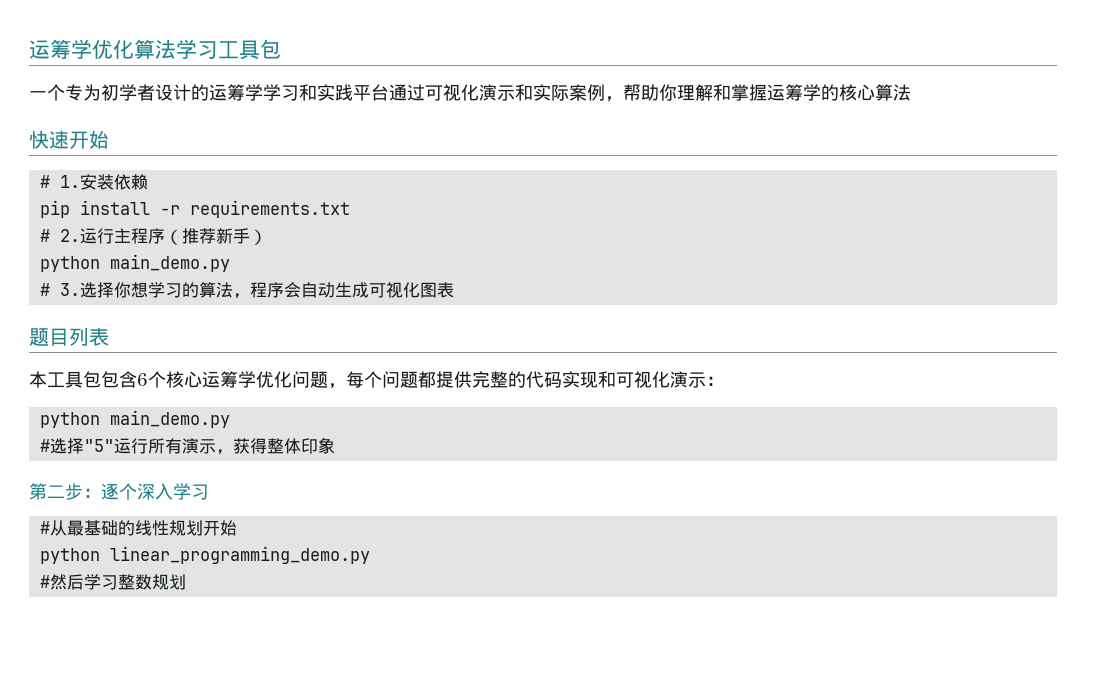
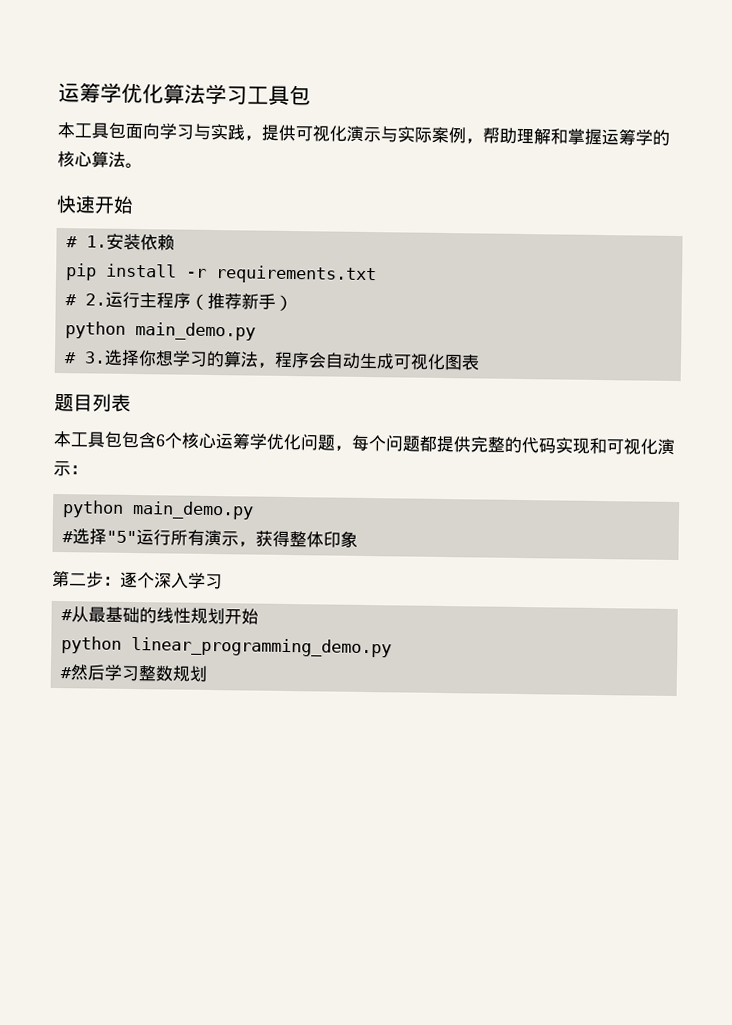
- 一个专为初学者设计的运筹学学习和实践平台通过可视化演示和实际案例，帮助你理解和掌握运筹学的核心算法
+ 本工具包面向学习与实践，提供可视化演示与实际案例，帮助理解和掌握运筹学的核心算法。

